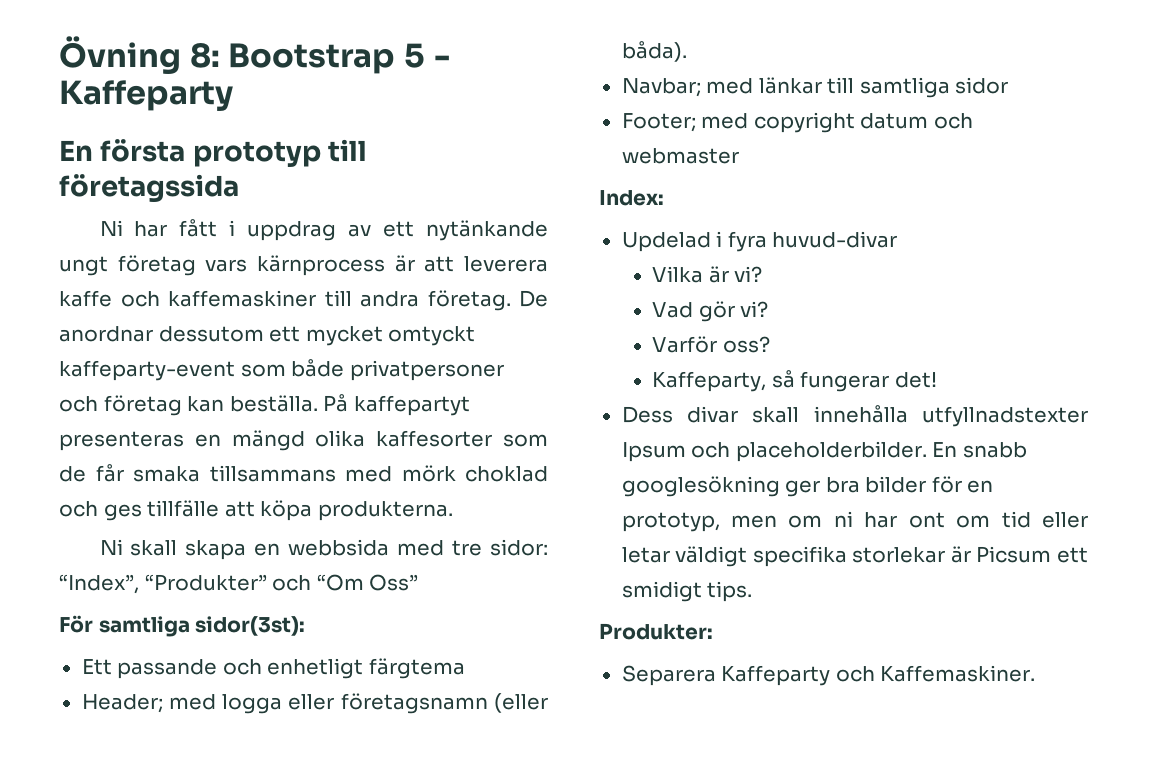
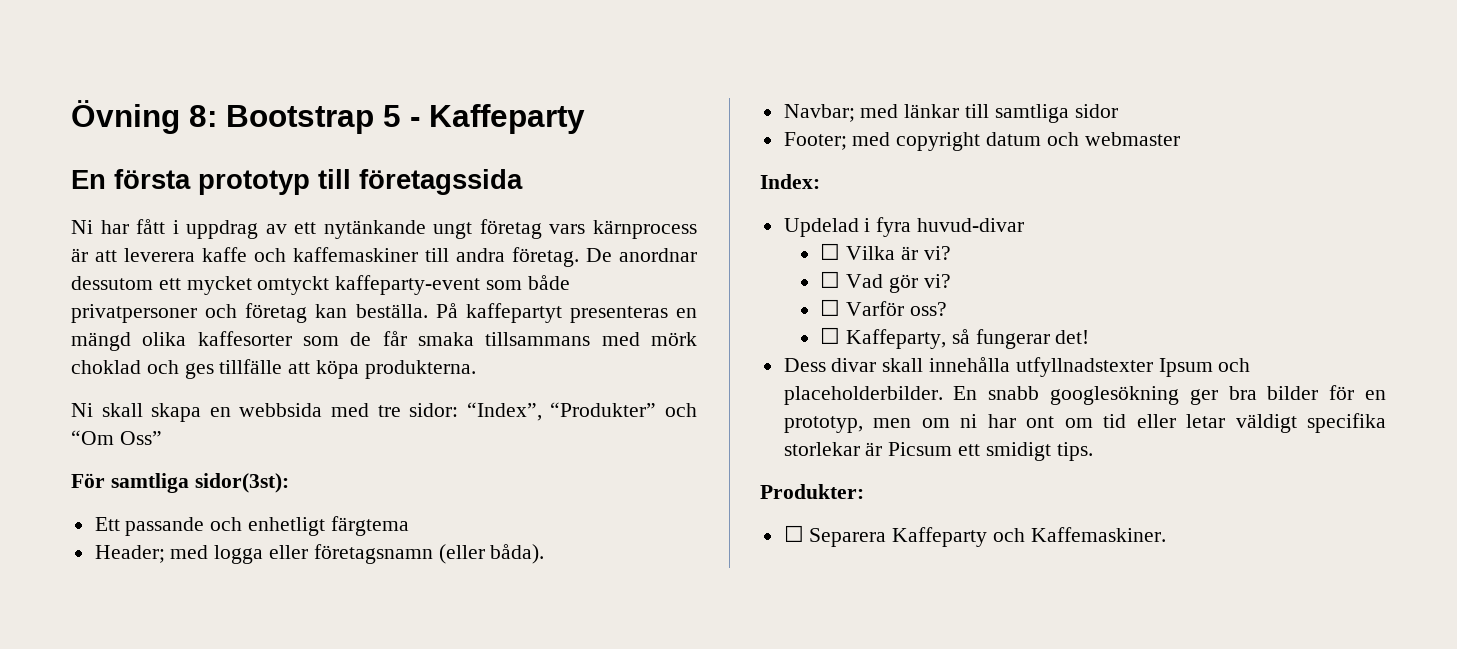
- Vilka är vi?
+ ☐ Vilka är vi?
- Vad gör vi?
+ ☐ Vad gör vi?
- Varför oss?
+ ☐ Varför oss?
- Kaffeparty, så fungerar det!
+ ☐ Kaffeparty, så fungerar det!
- Separera Kaffeparty och Kaffemaskiner.
+ ☐ Separera Kaffeparty och Kaffemaskiner.

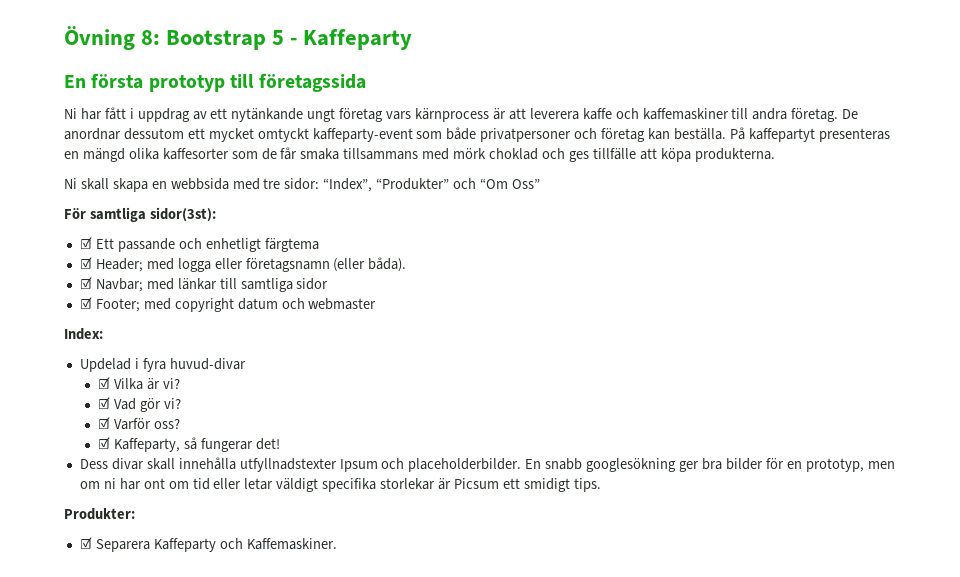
- Ett passande och enhetligt färgtema
+ ☑ Ett passande och enhetligt färgtema
- Header; med logga eller företagsnamn (eller båda).
+ ☑ Header; med logga eller företagsnamn (eller båda).
- Navbar; med länkar till samtliga sidor
+ ☑ Navbar; med länkar till samtliga sidor
- Footer; med copyright datum och webmaster
+ ☑ Footer; med copyright datum och webmaster
- ☐ Vilka är vi?
+ ☑ Vilka är vi?
- ☐ Vad gör vi?
+ ☑ Vad gör vi?
- ☐ Varför oss?
+ ☑ Varför oss?
- ☐ Kaffeparty, så fungerar det!
+ ☑ Kaffeparty, så fungerar det!
- ☐ Separera Kaffeparty och Kaffemaskiner.
+ ☑ Separera Kaffeparty och Kaffemaskiner.

